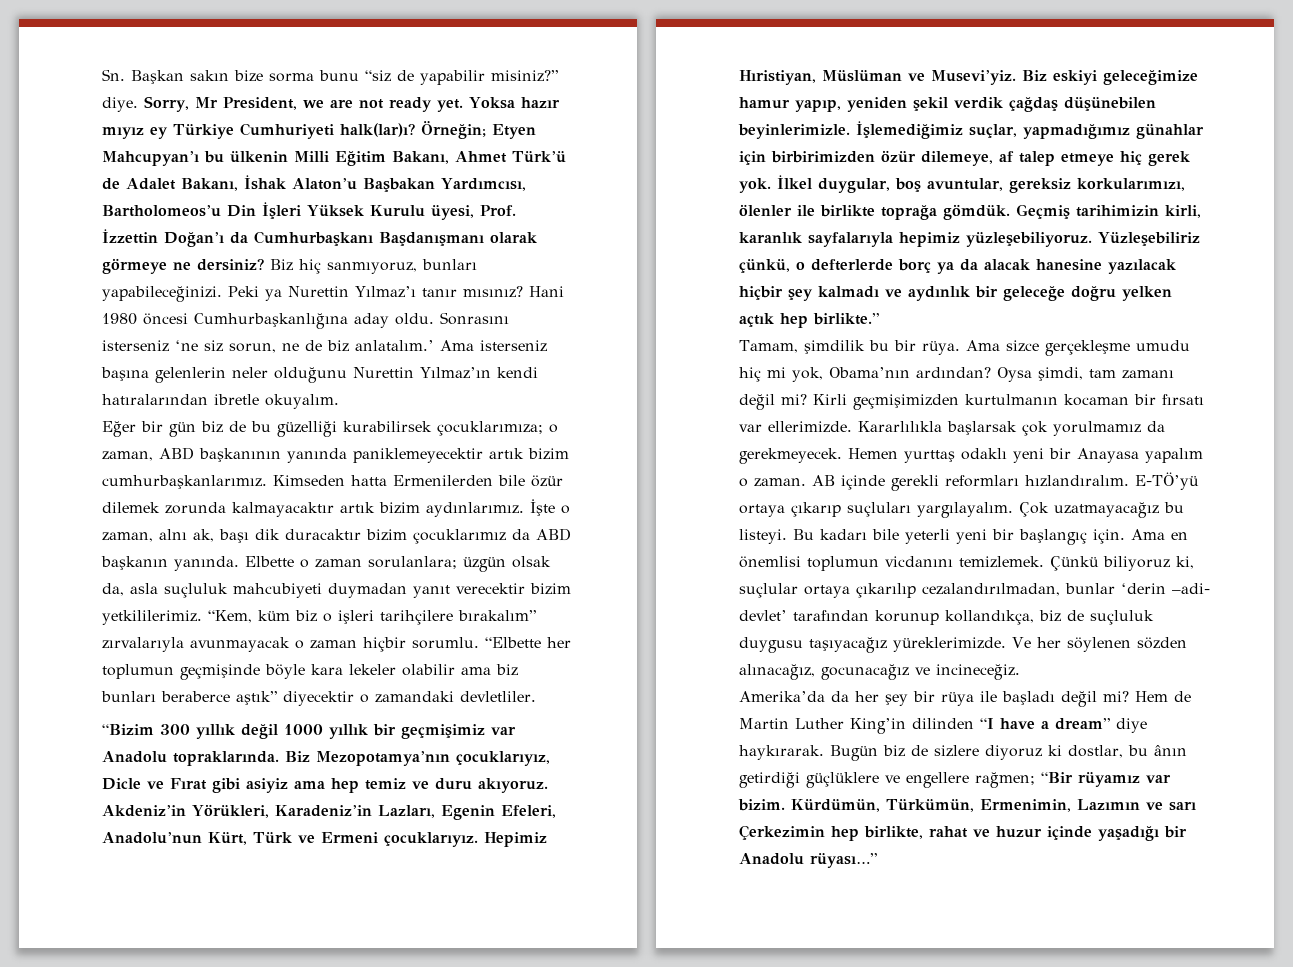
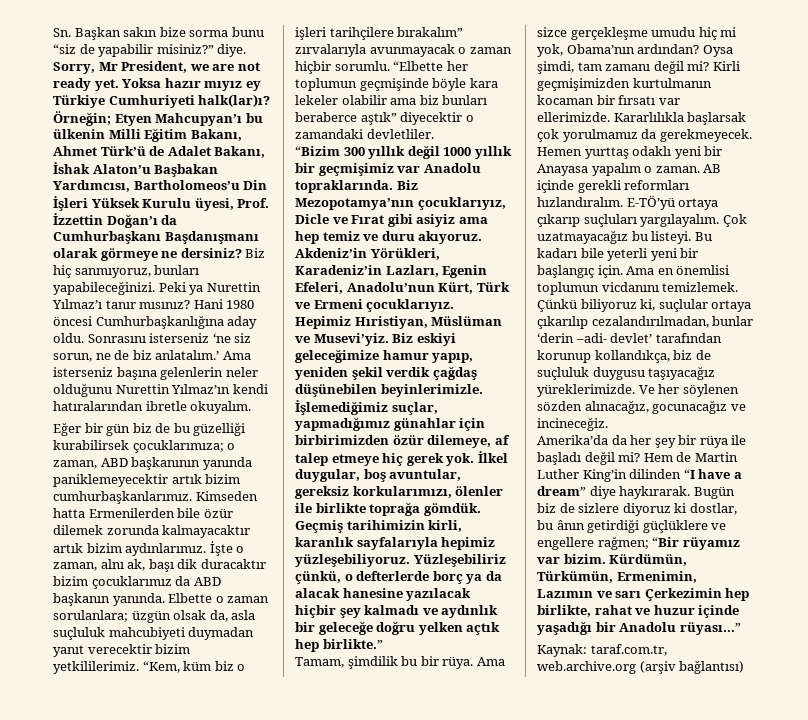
+ Kaynak: taraf.com.tr, web.archive.org (arşiv bağlantısı)

